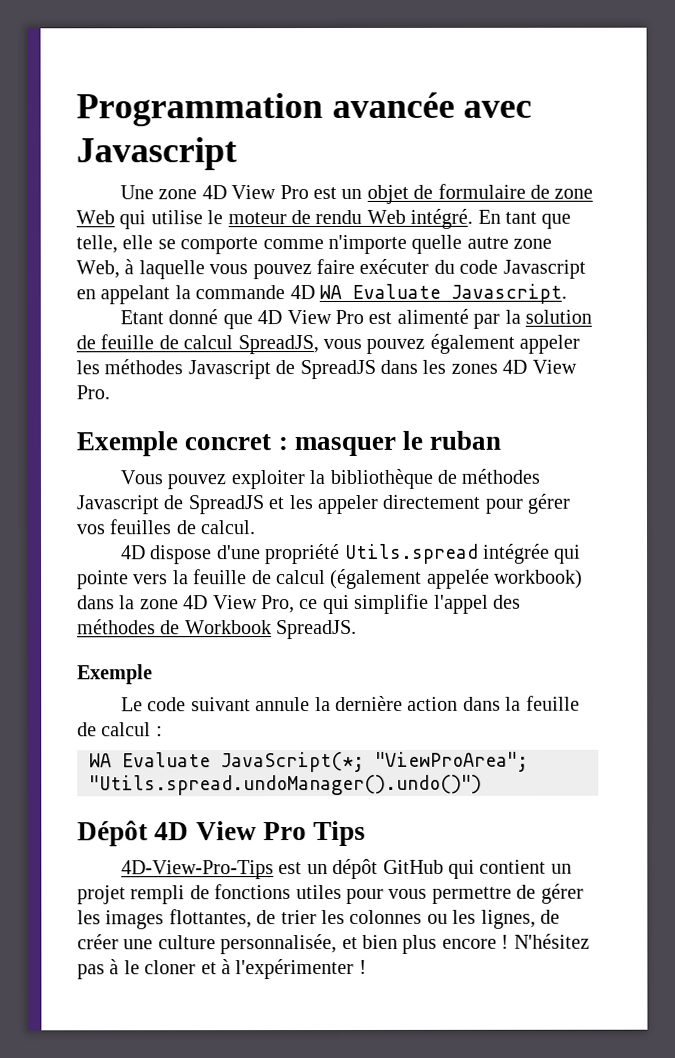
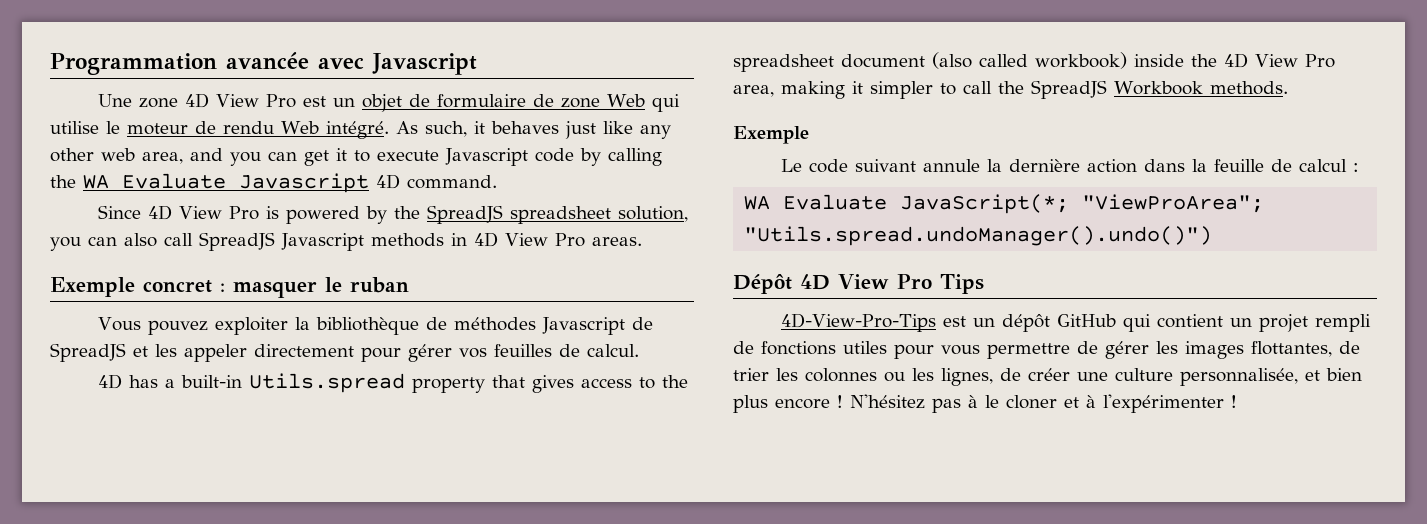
- En tant que telle, elle se comporte comme n'importe quelle autre zone Web, à laquelle vous pouvez faire exécuter du code Javascript en appelant la commande 4D WA Evaluate Javascript.
- Etant donné que 4D View Pro est alimenté par la solution de feuille de calcul SpreadJS, vous pouvez également appeler les méthodes Javascript de SpreadJS dans les zones 4D View Pro.
+ As such, it behaves just like any other web area, and you can get it to execute Javascript code by calling the WA Evaluate Javascript 4D command.
+ Since 4D View Pro is powered by the SpreadJS spreadsheet solution, you can also call SpreadJS Javascript methods in 4D View Pro areas.
- 4D dispose d'une propriété Utils.spread intégrée qui pointe vers la feuille de calcul (également appelée workbook) dans la zone 4D View Pro, ce qui simplifie l'appel des méthodes de Workbook SpreadJS.
+ 4D has a built-in Utils.spread property that gives access to the spreadsheet document (also called workbook) inside the 4D View Pro area, making it simpler to call the SpreadJS Workbook methods.

